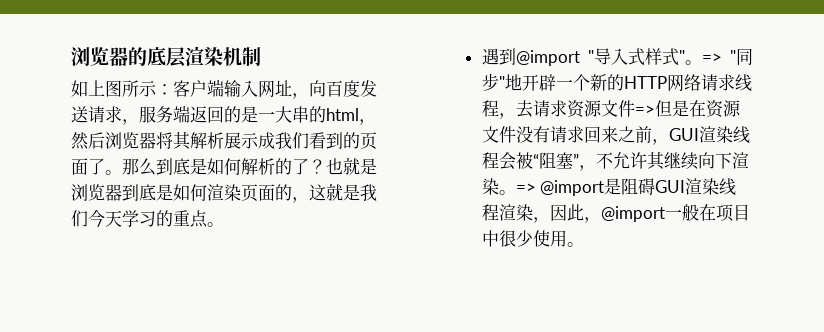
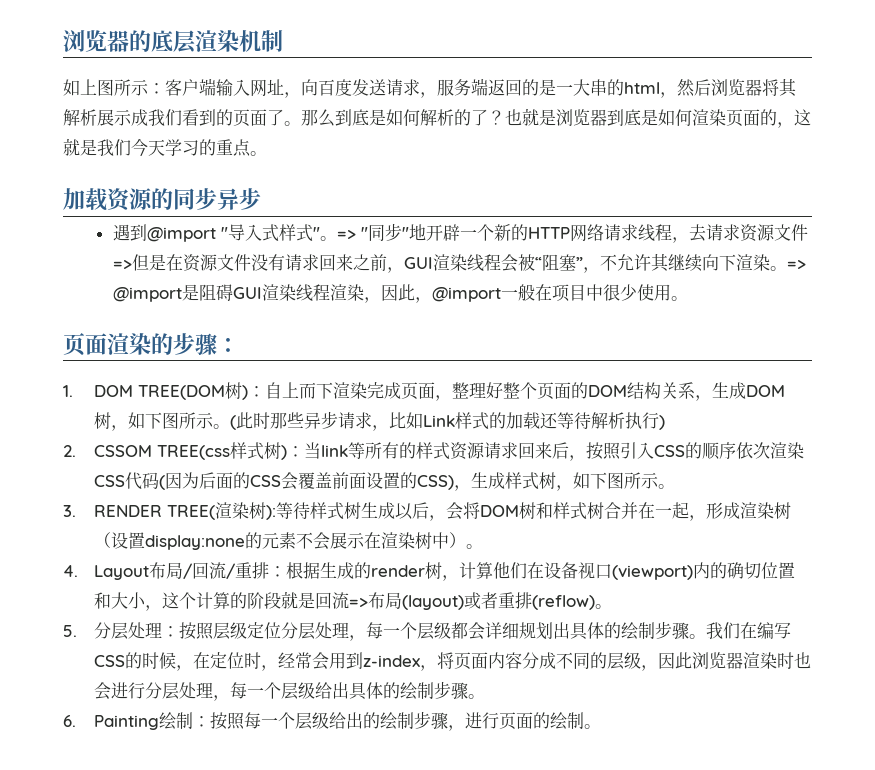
+ 加载资源的同步异步
+ 页面渲染的步骤：
+ 1. DOM TREE(DOM树)：自上而下渲染完成页面，整理好整个页面的DOM结构关系，生成DOM树，如下图所示。(此时那些异步请求，比如Link样式的加载还等待解析执行)
+ 2. CSSOM TREE(css样式树)：当link等所有的样式资源请求回来后，按照引入CSS的顺序依次渲染CSS代码(因为后面的CSS会覆盖前面设置的CSS)，生成样式树，如下图所示。
+ 3. RENDER TREE(渲染树):等待样式树生成以后，会将DOM树和样式树合并在一起，形成渲染树（设置display:none的元素不会展示在渲染树中）。
+ 4. Layout布局/回流/重排：根据生成的render树，计算他们在设备视口(viewport)内的确切位置和大小，这个计算的阶段就是回流=>布局(layout)或者重排(reflow)。
+ 5.分层处理：按照层级定位分层处理，每一个层级都会详细规划出具体的绘制步骤。我们在编写CSS的时候，在定位时，经常会用到z-index，将页面内容分成不同的层级，因此浏览器渲染时也会进行分层处理，每一个层级给出具体的绘制步骤。
+ 6. Painting绘制：按照每一个层级给出的绘制步骤，进行页面的绘制。

